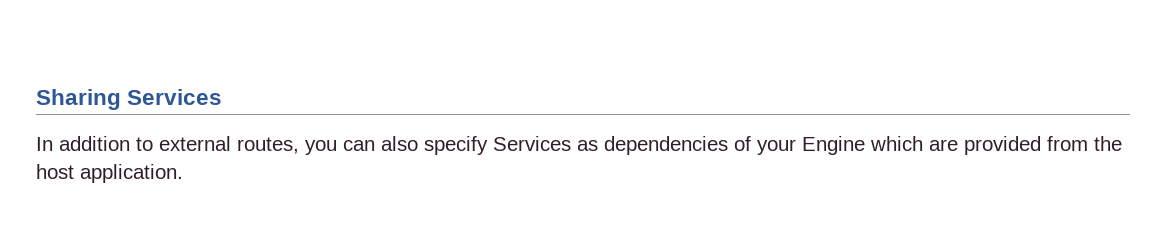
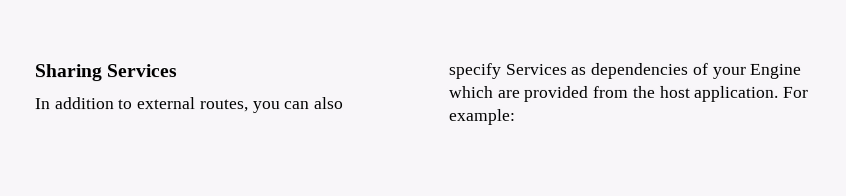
+ For example:

